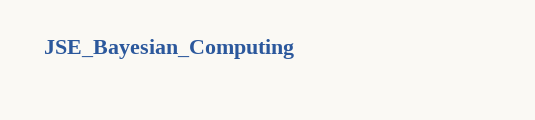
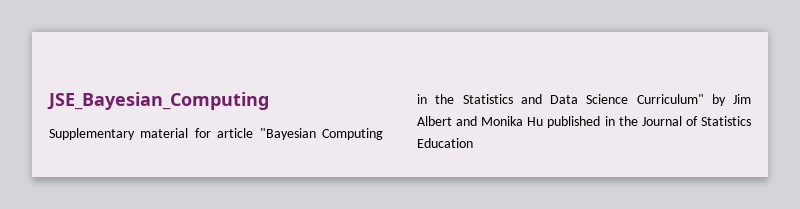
+ Supplementary material for article "Bayesian Computing in the Statistics and Data Science Curriculum" by Jim Albert and Monika Hu published in the Journal of Statistics Education

